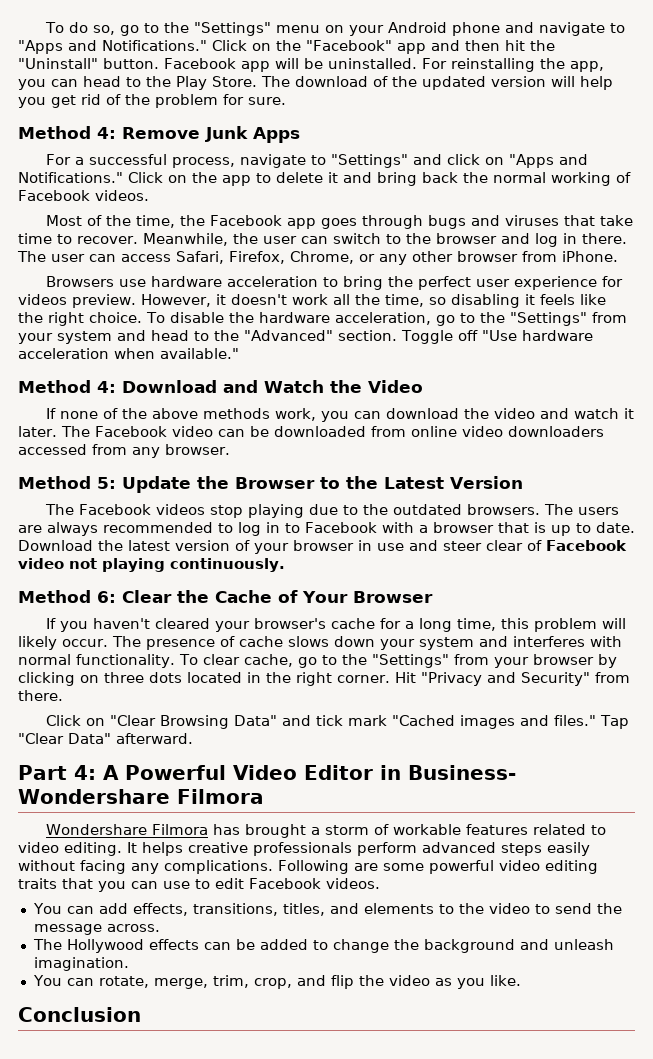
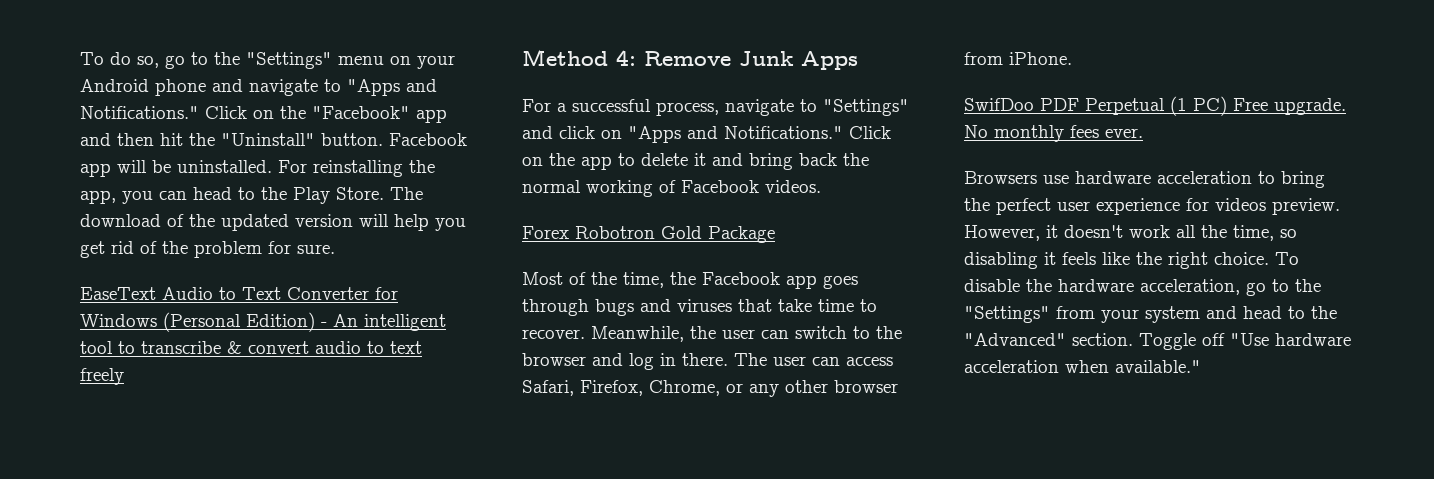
+ EaseText Audio to Text Converter for Windows (Personal Edition) - An intelligent tool to transcribe & convert audio to text freely
+ Forex Robotron Gold Package
+ SwifDoo PDF Perpetual (1 PC) Free upgrade. No monthly fees ever.
- Method 4: Download and Watch the Video
- If none of the above methods work, you can download the video and watch it later. The Facebook video can be downloaded from online video downloaders accessed from any browser.
- Method 5: Update the Browser to the Latest Version
- The Facebook videos stop playing due to the outdated browsers. The users are always recommended to log in to Facebook with a browser that is up to date. Download the latest version of your browser in use and steer clear of Facebook video not playing continuously.
- Method 6: Clear the Cache of Your Browser
- If you haven't cleared your browser's cache for a long time, this problem will likely occur. The presence of cache slows down your system and interferes with normal functionality. To clear cache, go to the "Settings" from your browser by clicking on three dots located in the right corner. Hit "Privacy and Security" from there.
- Click on "Clear Browsing Data" and tick mark "Cached images and files." Tap "Clear Data" afterward.
- Part 4: A Powerful Video Editor in Business- Wondershare Filmora
- Wondershare Filmora has brought a storm of workable features related to video editing. It helps creative professionals perform advanced steps easily without facing any complications. Following are some powerful video editing traits that you can use to edit Facebook videos.
- You can add effects, transitions, titles, and elements to the video to send the message across.
- The Hollywood effects can be added to change the background and unleash imagination.
- You can rotate, merge, trim, crop, and flip the video as you like.
- Conclusion

